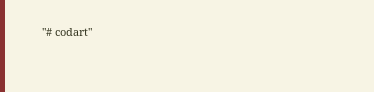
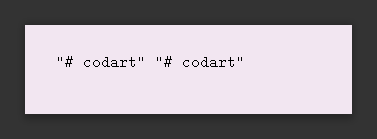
- "# codart"
+ "# codart" "# codart"

